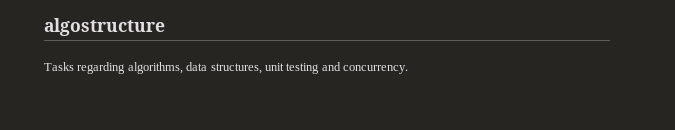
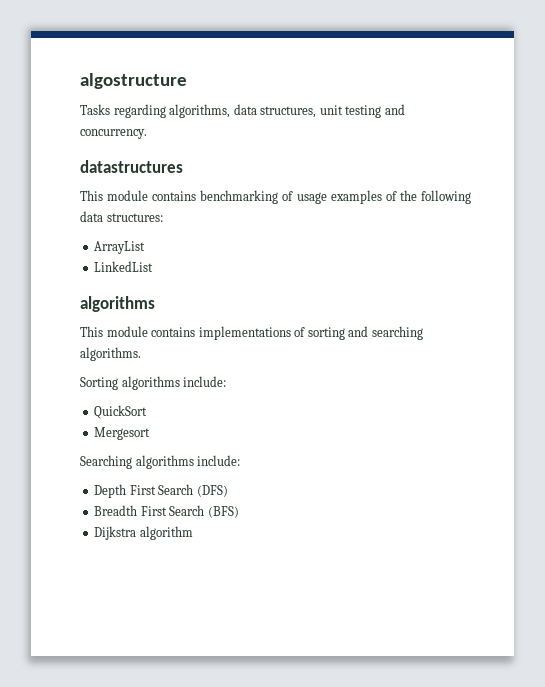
+ datastructures
+ This module contains benchmarking of usage examples of the following data structures:
+ ArrayList
+ LinkedList
+ algorithms
+ This module contains implementations of sorting and searching algorithms.
+ Sorting algorithms include:
+ QuickSort
+ Mergesort
+ Searching algorithms include:
+ Depth First Search (DFS)
+ Breadth First Search (BFS)
+ Dijkstra algorithm

